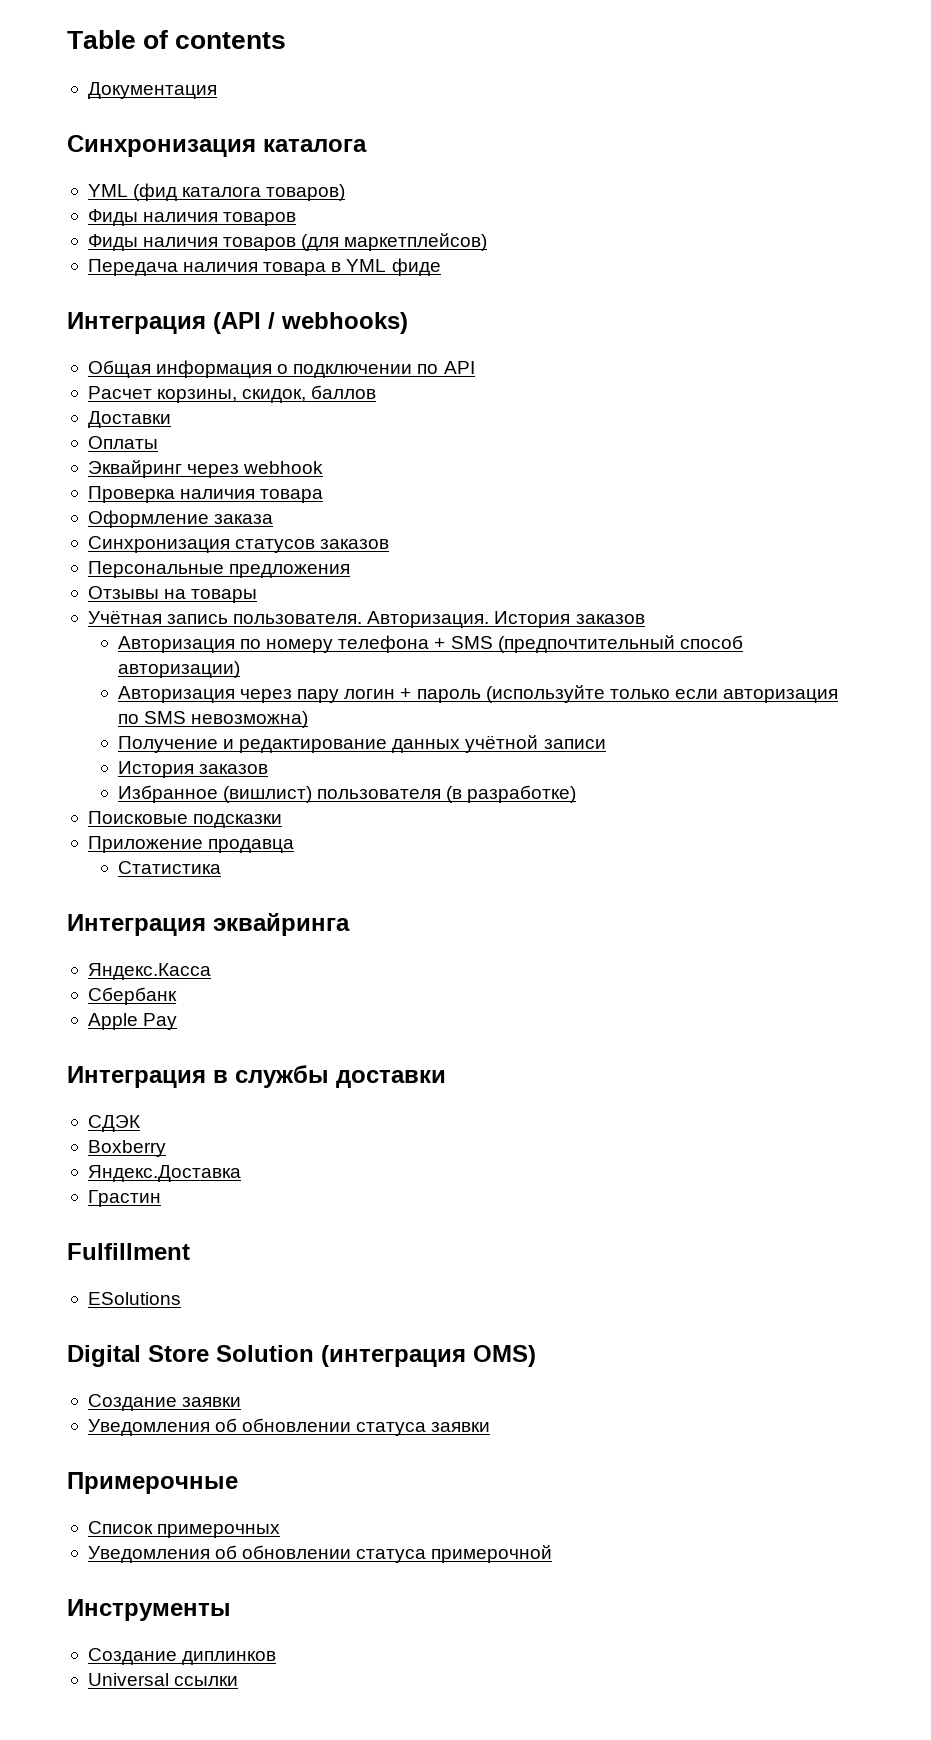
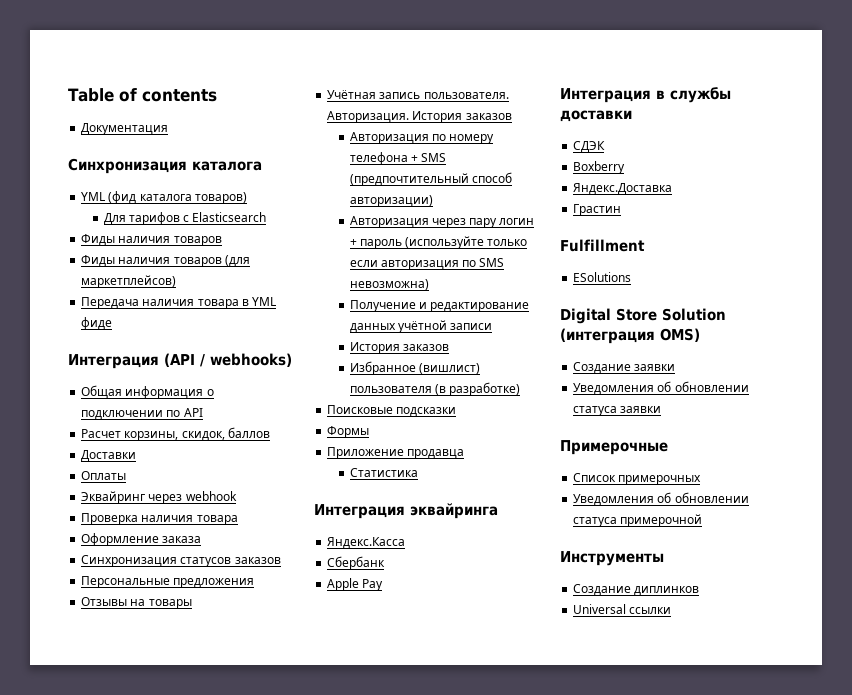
+ Для тарифов с Elasticsearch
+ Формы

